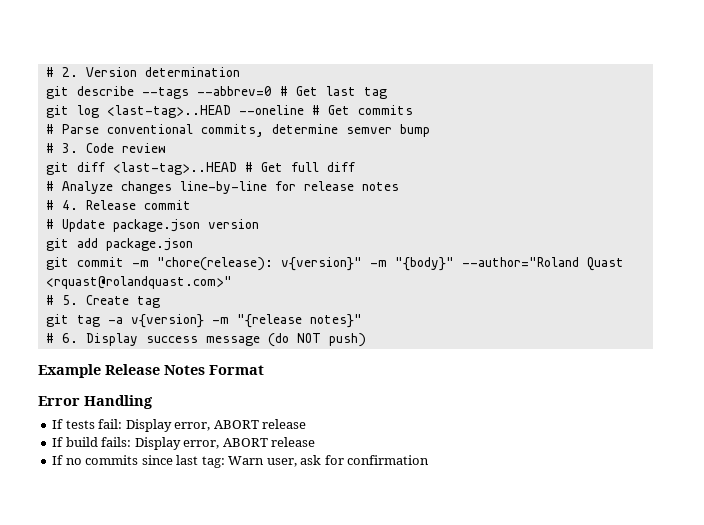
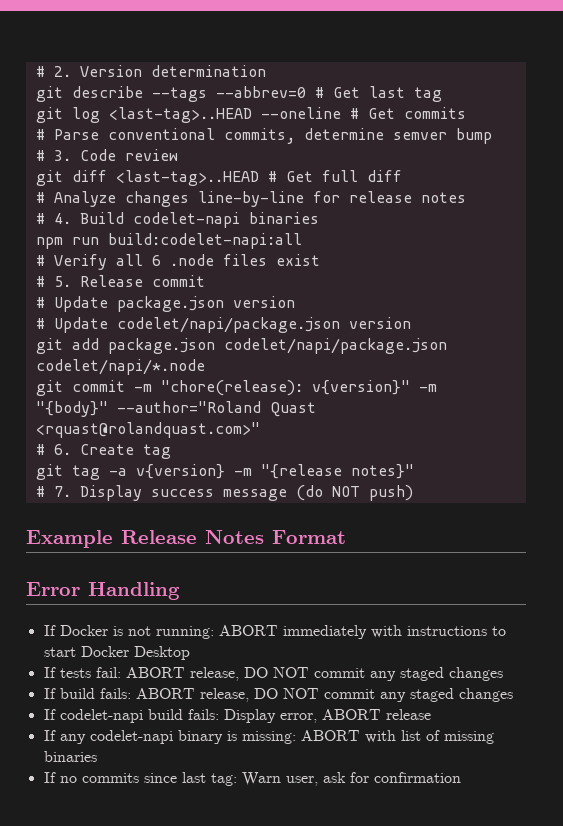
- # 4. Release commit
+ # 4. Build codelet-napi binaries
+ npm run build:codelet-napi:all
+ # Verify all 6 .node files exist
+ # 5. Release commit
+ # Update codelet/napi/package.json version
- git add package.json
+ git add package.json codelet/napi/package.json codelet/napi/*.node
- # 5. Create tag
+ # 6. Create tag
- # 6. Display success message (do NOT push)
+ # 7. Display success message (do NOT push)
- If tests fail: Display error, ABORT release
- If build fails: Display error, ABORT release
+ If Docker is not running: ABORT immediately with instructions to start Docker Desktop
+ If tests fail: ABORT release, DO NOT commit any staged changes
+ If build fails: ABORT release, DO NOT commit any staged changes
+ If codelet-napi build fails: Display error, ABORT release
+ If any codelet-napi binary is missing: ABORT with list of missing binaries

